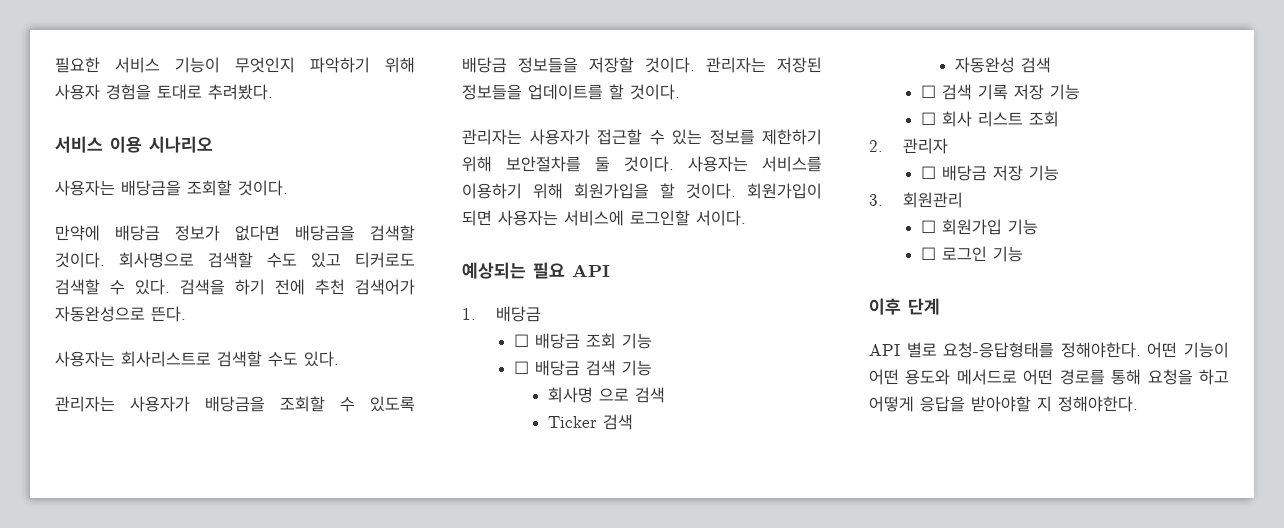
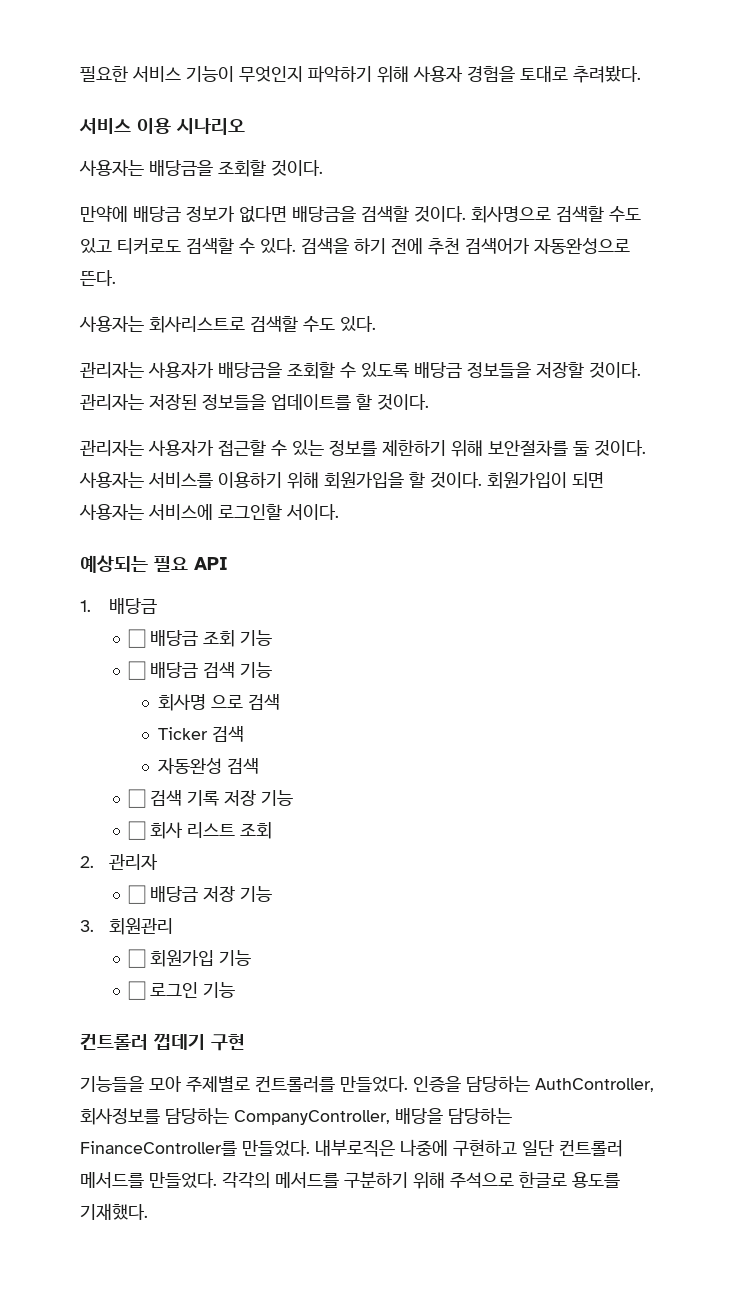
- 이후 단계
- API 별로 요청-응답형태를 정해야한다. 어떤 기능이 어떤 용도와 메서드로 어떤 경로를 통해 요청을 하고 어떻게 응답을 받아야할 지 정해야한다.
+ 컨트롤러 껍데기 구현
+ 기능들을 모아 주제별로 컨트롤러를 만들었다. 인증을 담당하는 AuthController, 회사정보를 담당하는 CompanyController, 배당을 담당하는 FinanceController를 만들었다. 내부로직은 나중에 구현하고 일단 컨트롤러 메서드를 만들었다. 각각의 메서드를 구분하기 위해 주석으로 한글로 용도를 기재했다.

